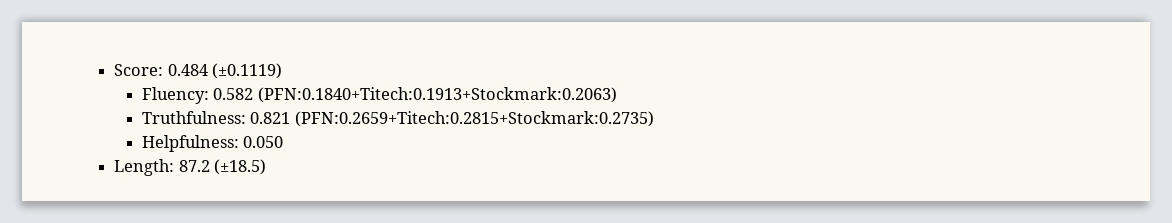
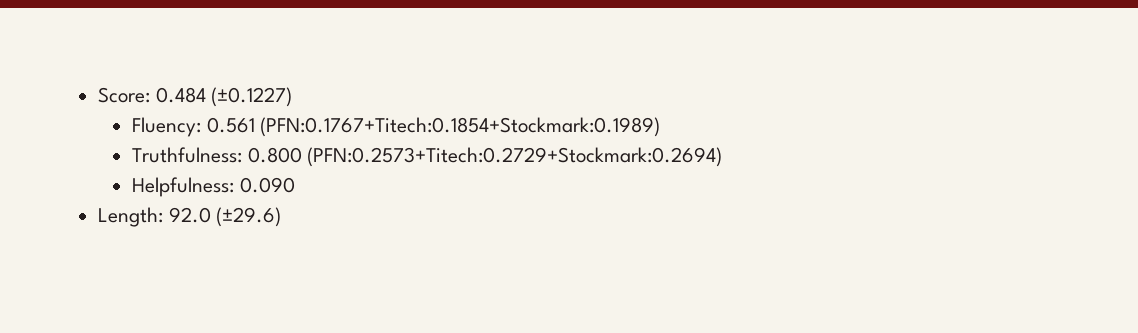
- Score: 0.484 (±0.1119)
+ Score: 0.484 (±0.1227)
- Fluency: 0.582 (PFN:0.1840+Titech:0.1913+Stockmark:0.2063)
+ Fluency: 0.561 (PFN:0.1767+Titech:0.1854+Stockmark:0.1989)
- Truthfulness: 0.821 (PFN:0.2659+Titech:0.2815+Stockmark:0.2735)
+ Truthfulness: 0.800 (PFN:0.2573+Titech:0.2729+Stockmark:0.2694)
- Helpfulness: 0.050
+ Helpfulness: 0.090
- Length: 87.2 (±18.5)
+ Length: 92.0 (±29.6)

